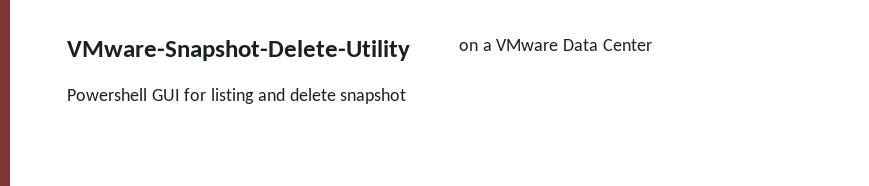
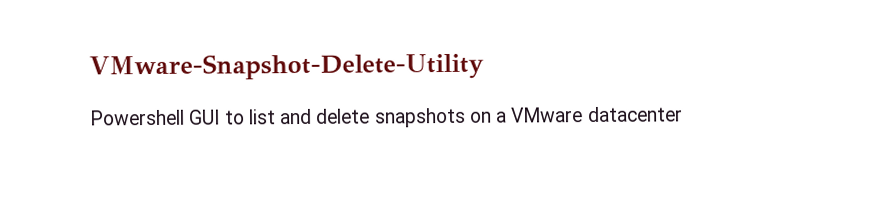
- Powershell GUI for listing and delete snapshot on a VMware Data Center
+ Powershell GUI to list and delete snapshots on a VMware datacenter

